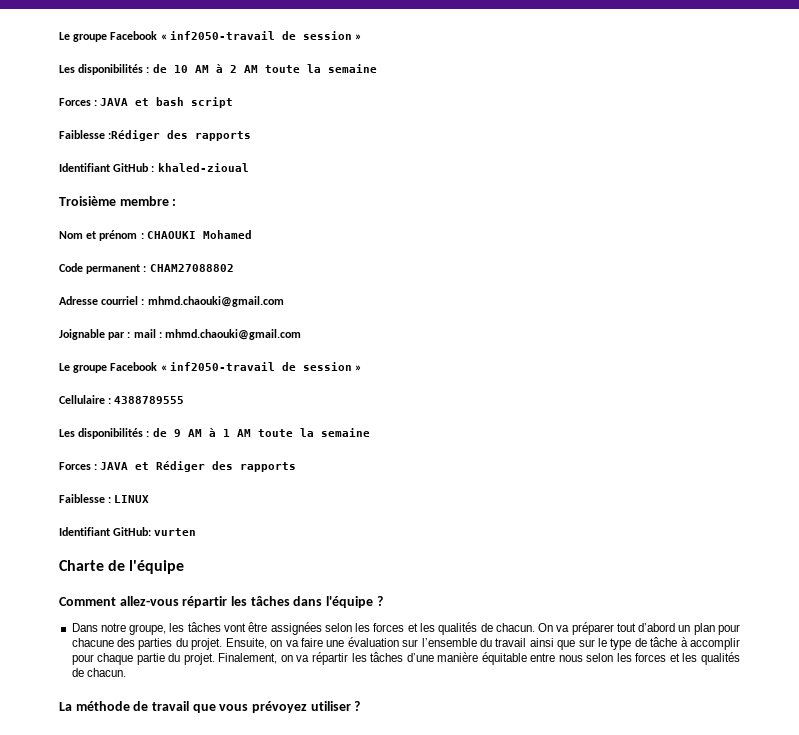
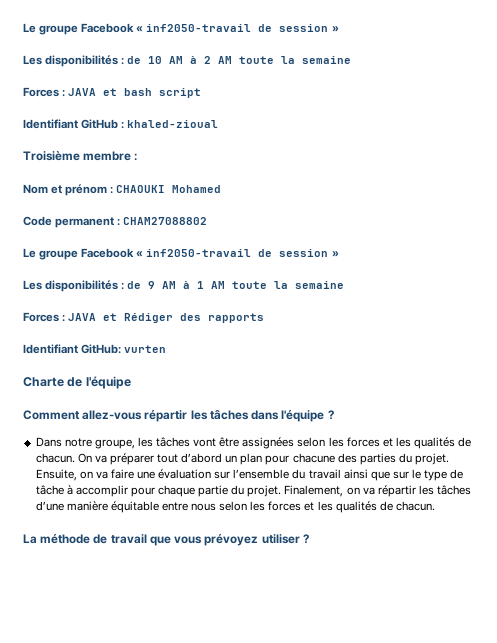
- Faiblesse :Rédiger des rapports
  Code permanent : CHAM27088802
- Adresse courriel : mhmd.chaouki@gmail.com
- Joignable par : mail : mhmd.chaouki@gmail.com
  Le groupe Facebook « inf2050-travail de session »
- Cellulaire : 4388789555
- Faiblesse : LINUX

